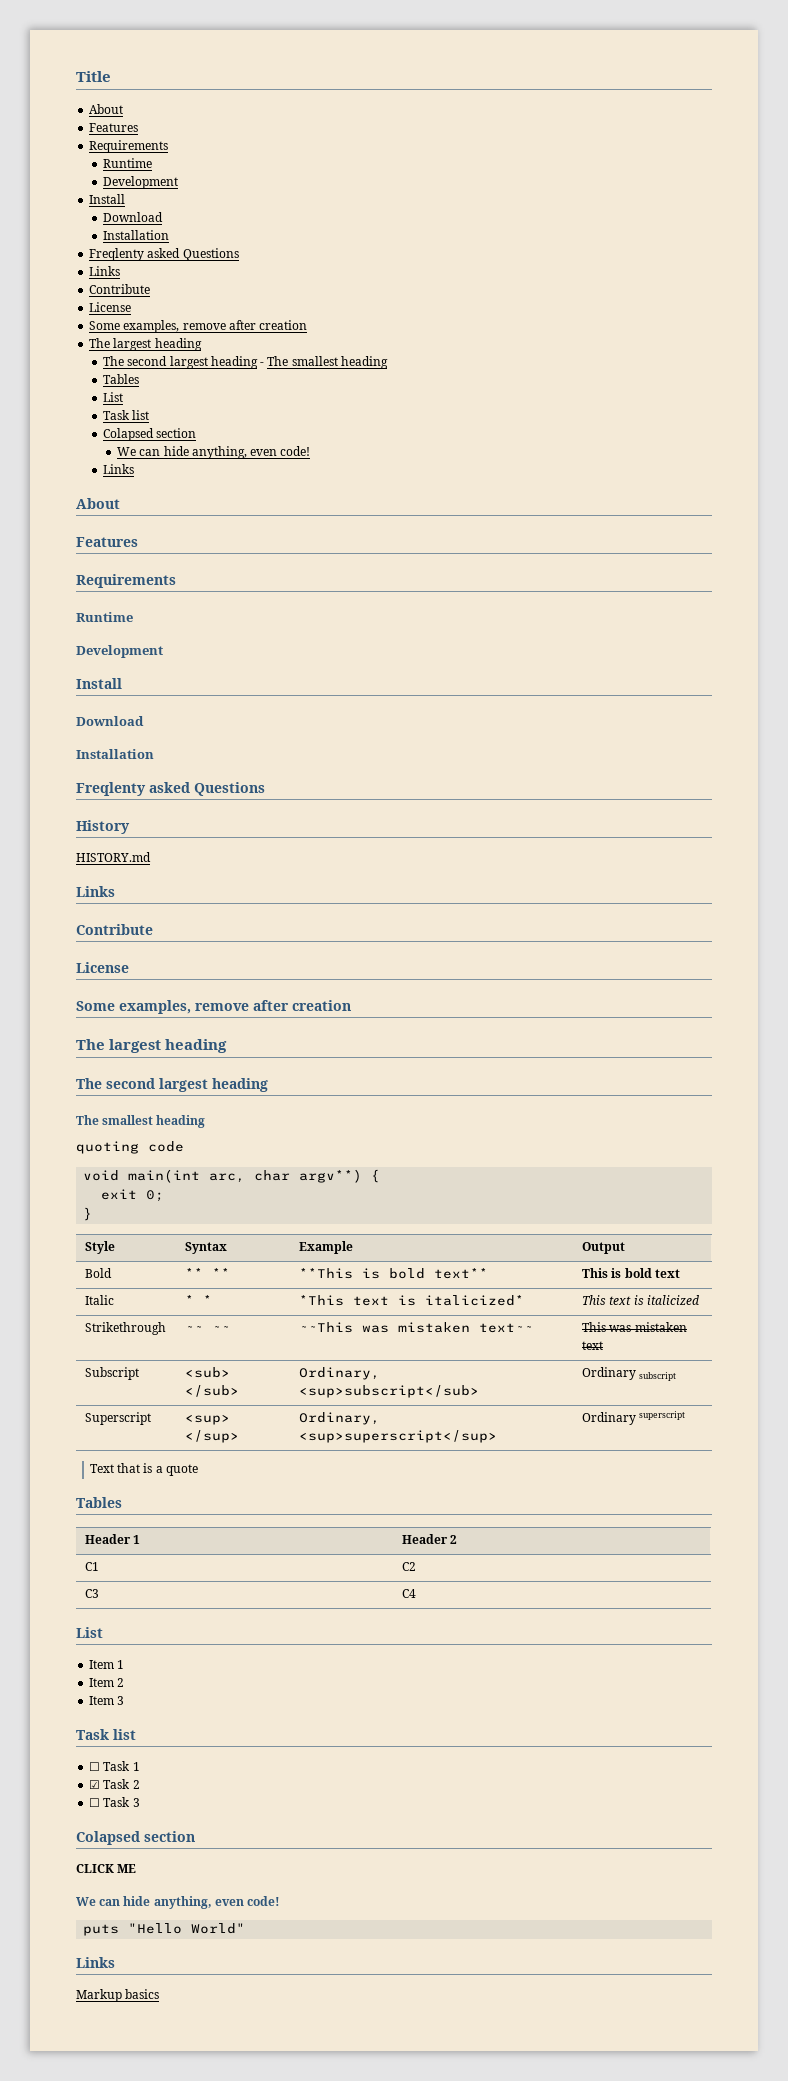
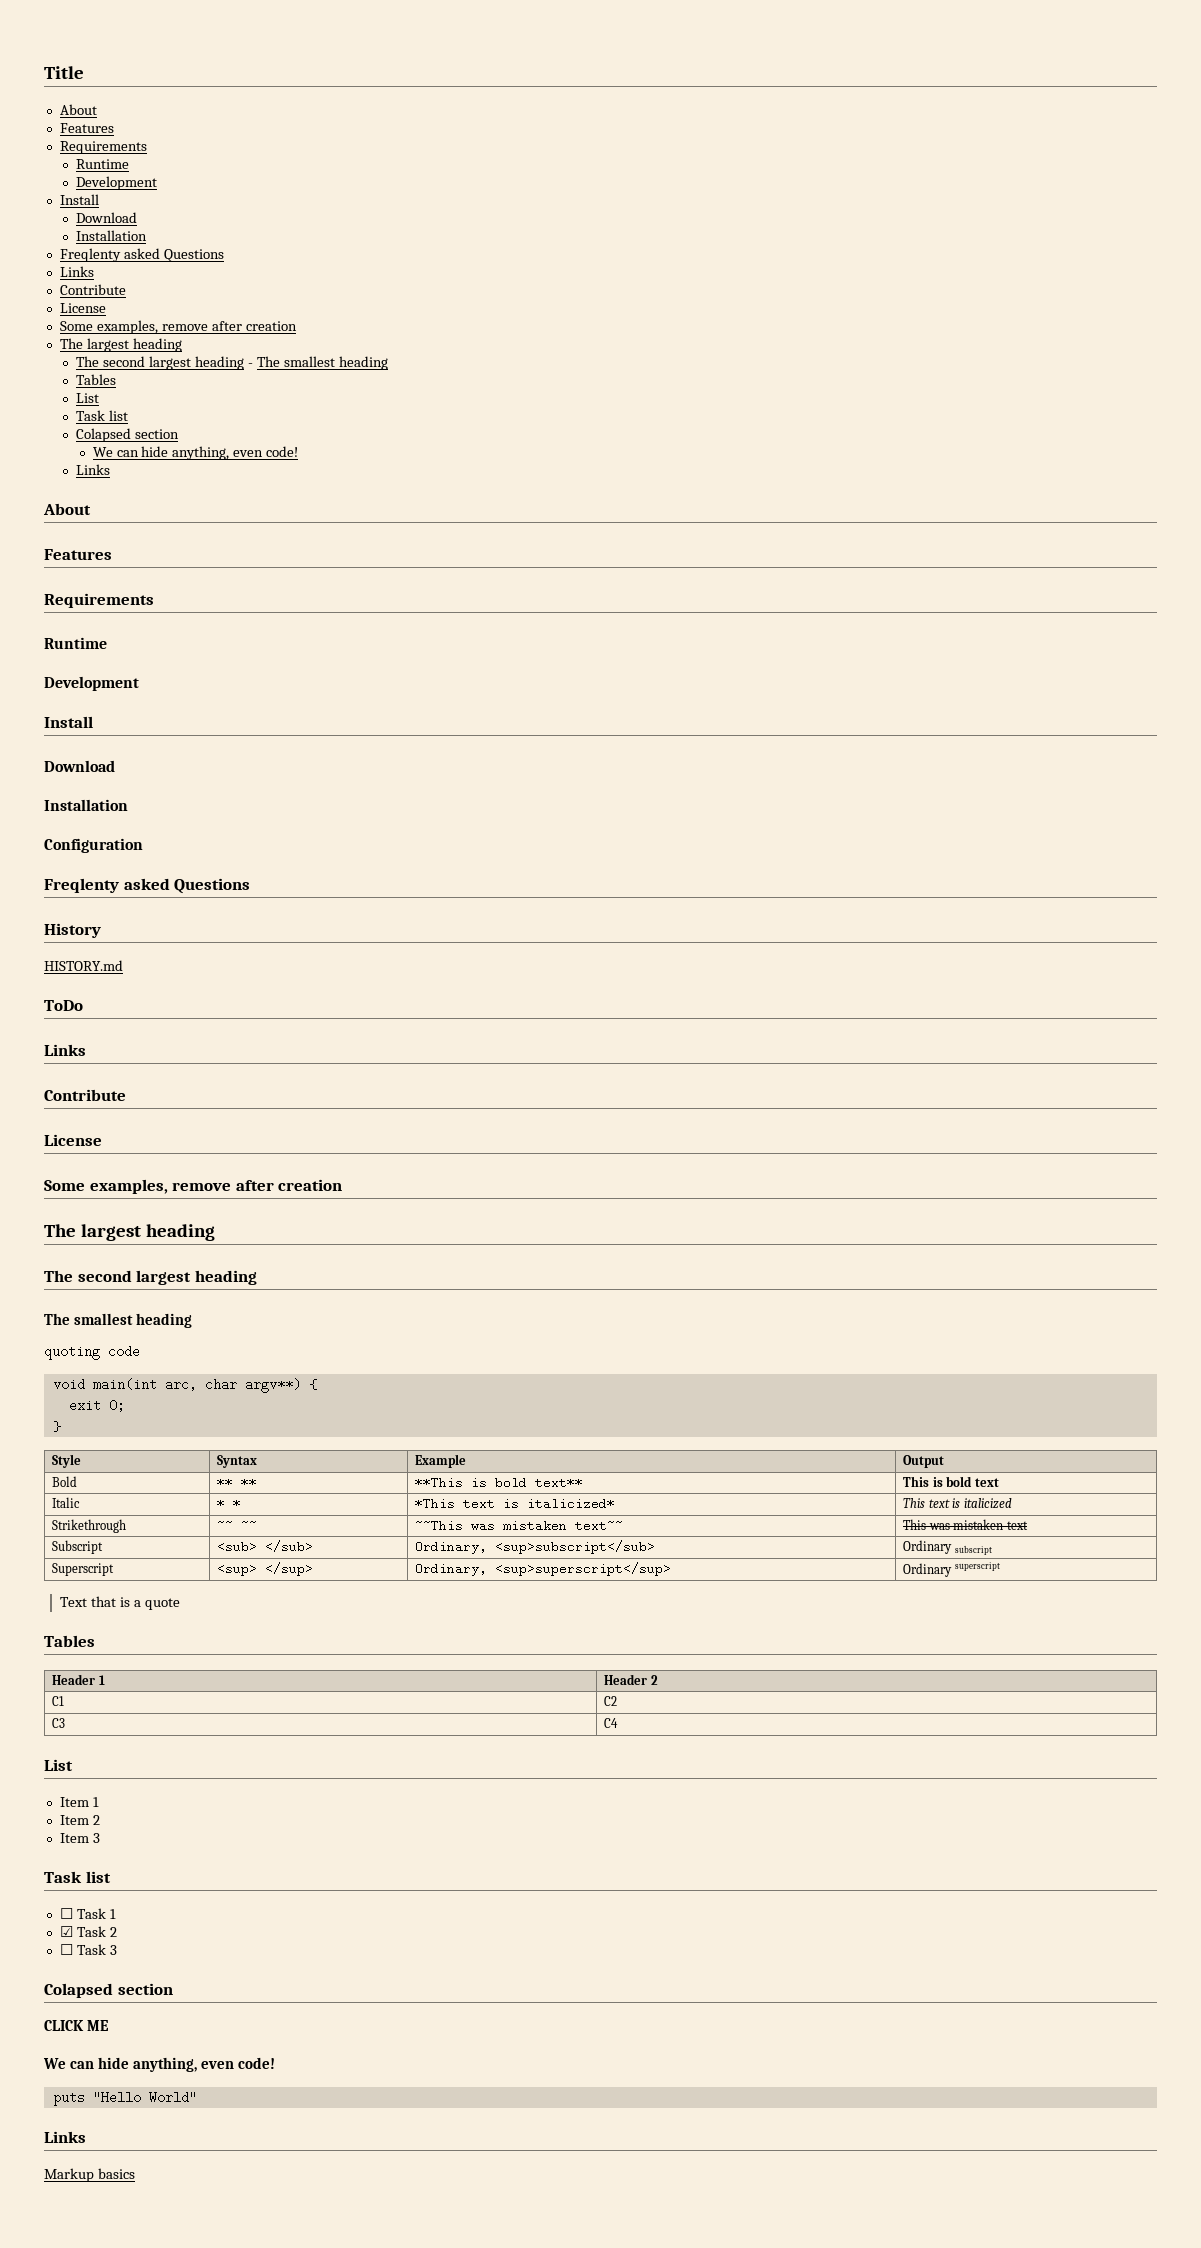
+ Configuration
+ ToDo

